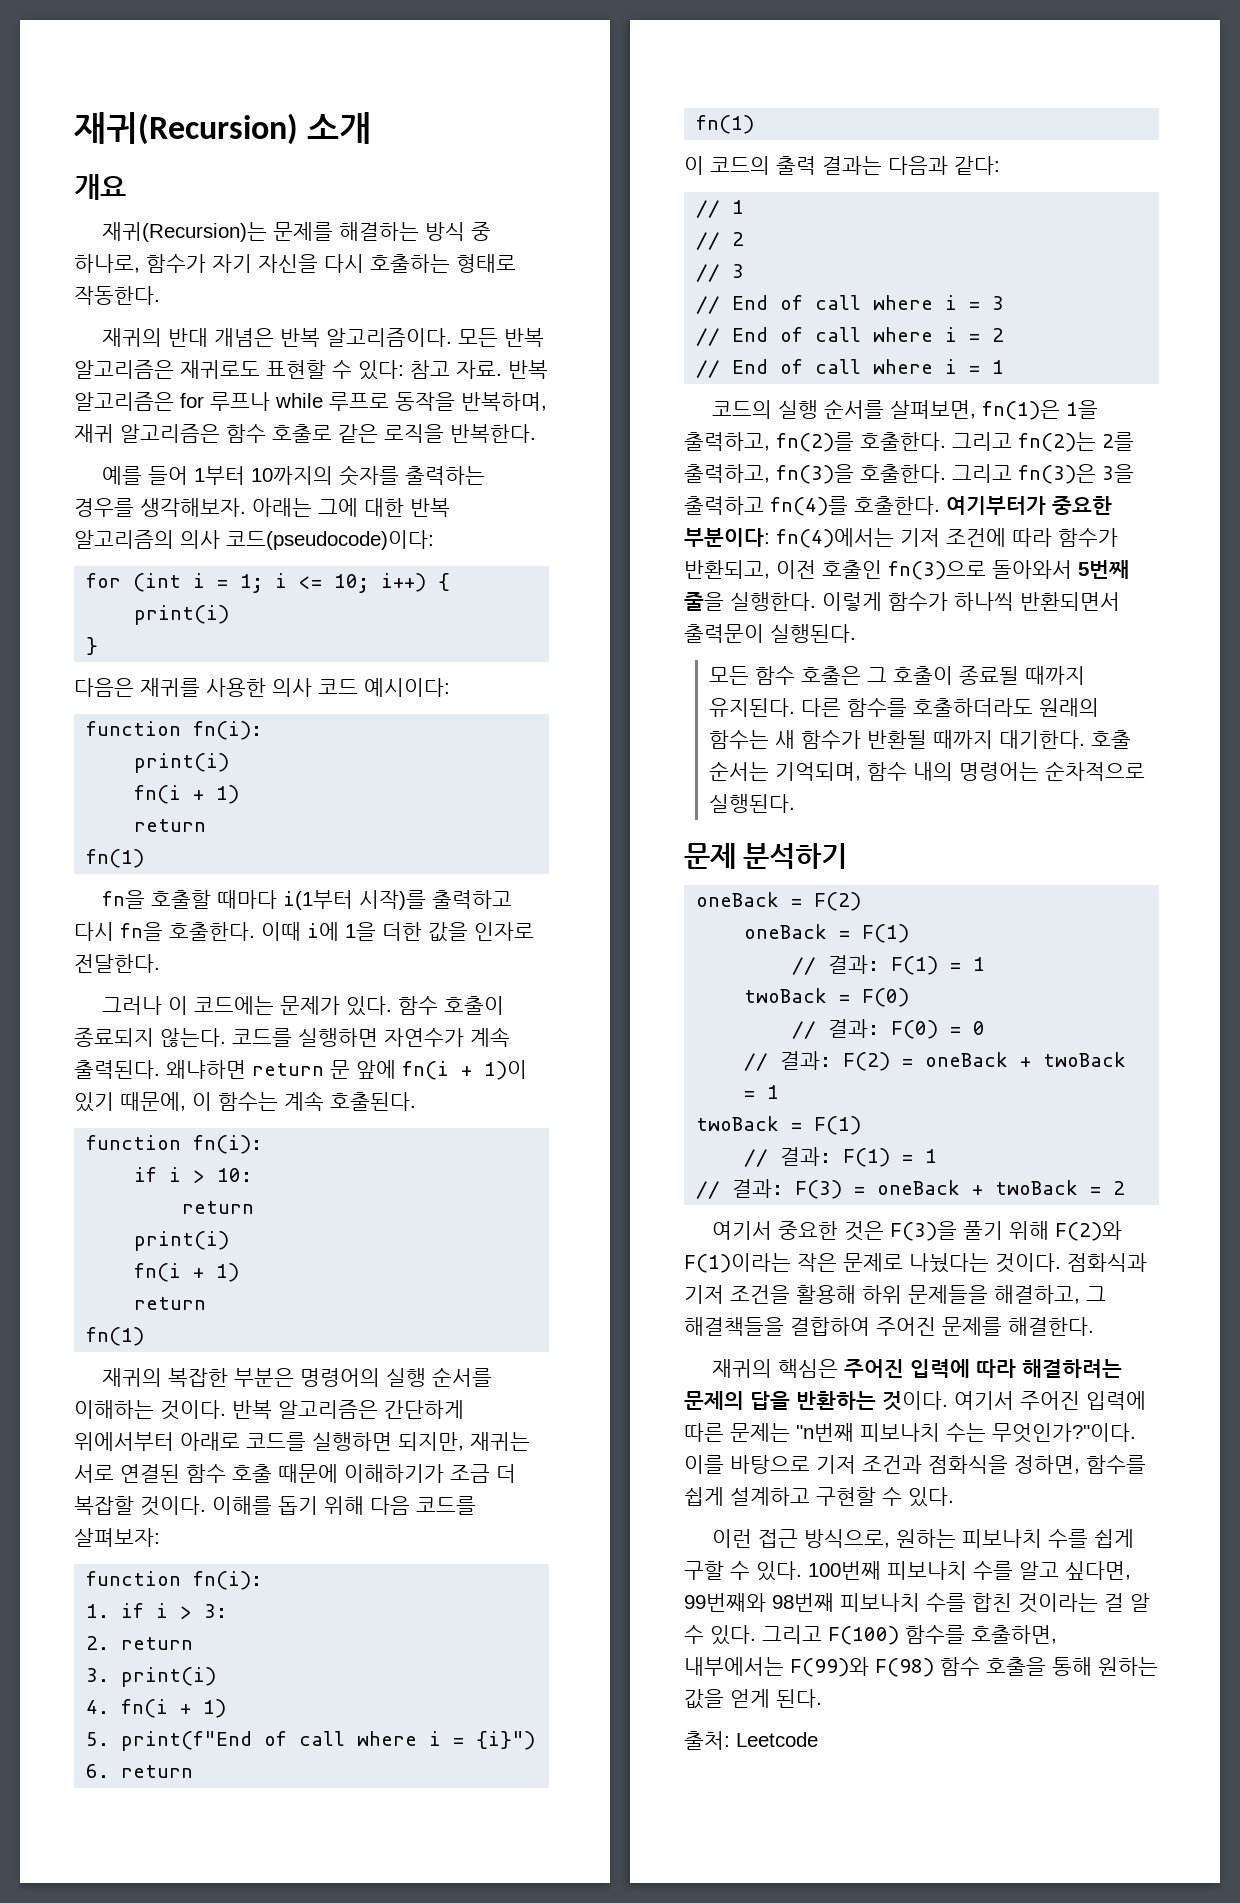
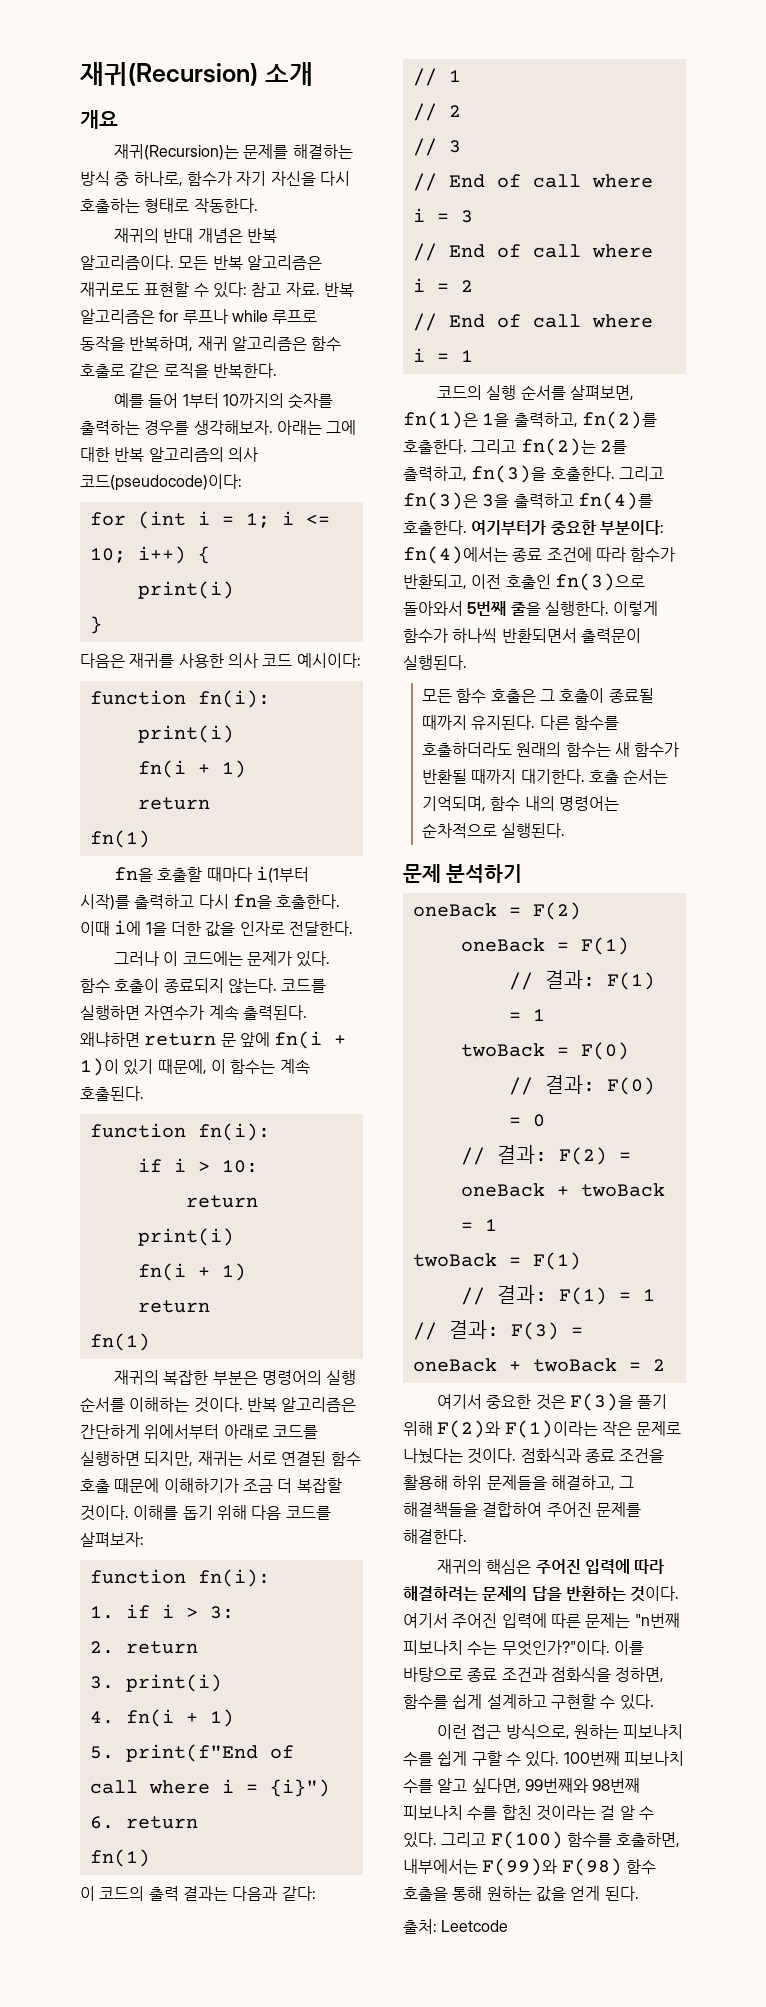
- 여기부터가 중요한 부분이다: fn(4)에서는 기저 조건에 따라 함수가 반환되고, 이전 호출인 fn(3)으로 돌아와서 5번째 줄을 실행한다.
+ 여기부터가 중요한 부분이다: fn(4)에서는 종료 조건에 따라 함수가 반환되고, 이전 호출인 fn(3)으로 돌아와서 5번째 줄을 실행한다.
- 점화식과 기저 조건을 활용해 하위 문제들을 해결하고, 그 해결책들을 결합하여 주어진 문제를 해결한다.
+ 점화식과 종료 조건을 활용해 하위 문제들을 해결하고, 그 해결책들을 결합하여 주어진 문제를 해결한다.
- 이를 바탕으로 기저 조건과 점화식을 정하면, 함수를 쉽게 설계하고 구현할 수 있다.
+ 이를 바탕으로 종료 조건과 점화식을 정하면, 함수를 쉽게 설계하고 구현할 수 있다.

